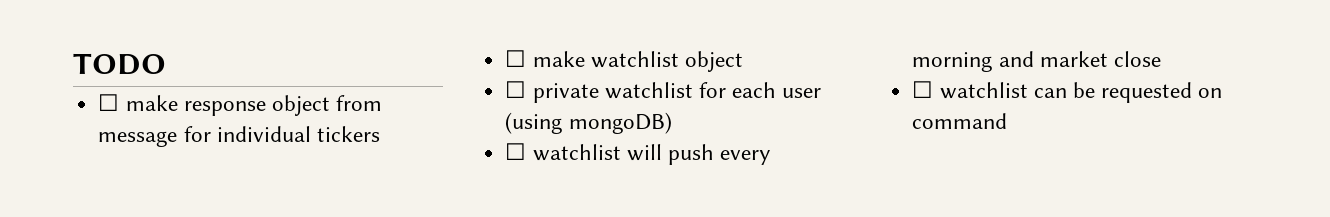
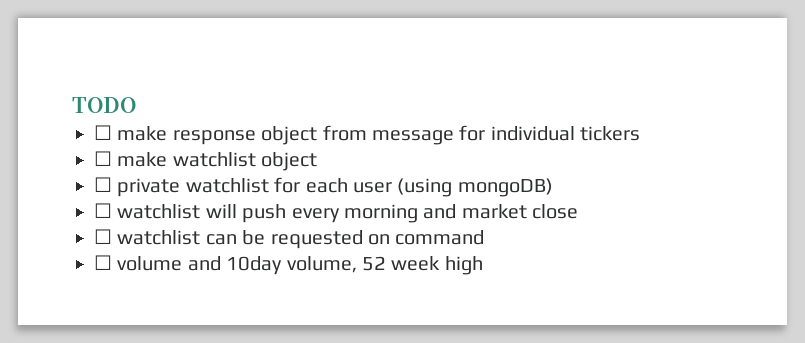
+ ☐ volume and 10day volume, 52 week high

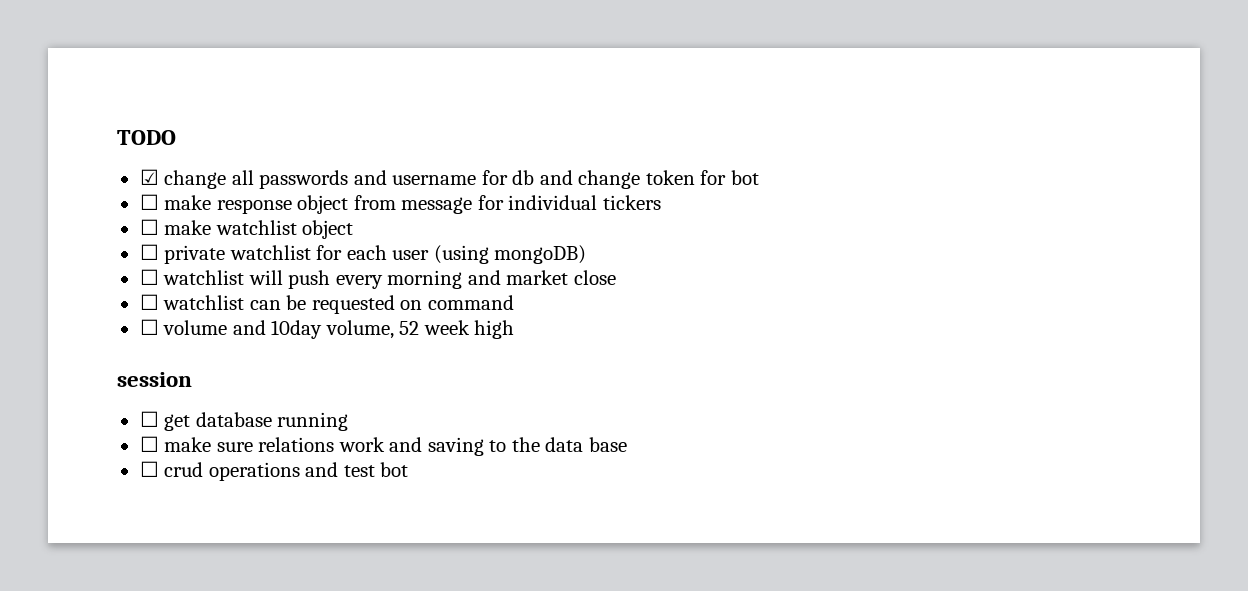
+ ☑ change all passwords and username for db and change token for bot
+ session
+ ☐ get database running
+ ☐ make sure relations work and saving to the data base
+ ☐ crud operations and test bot

